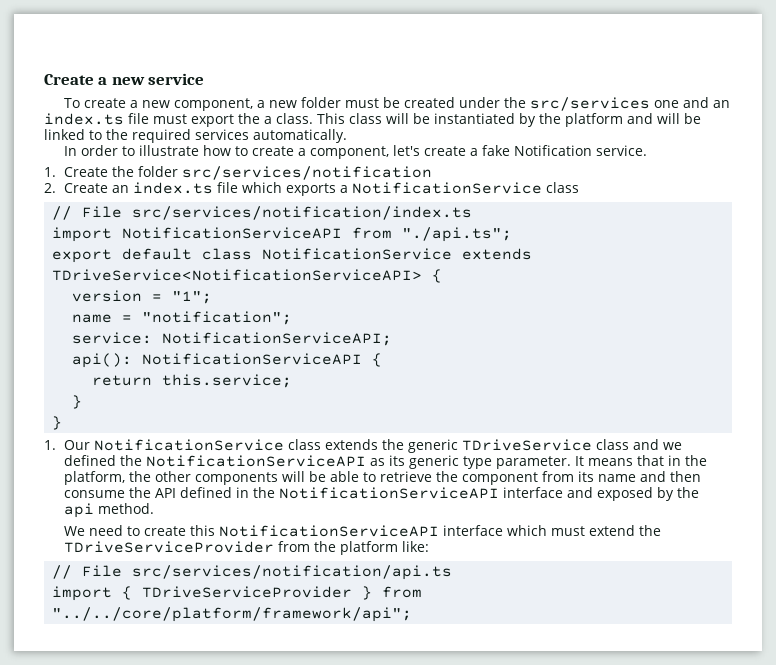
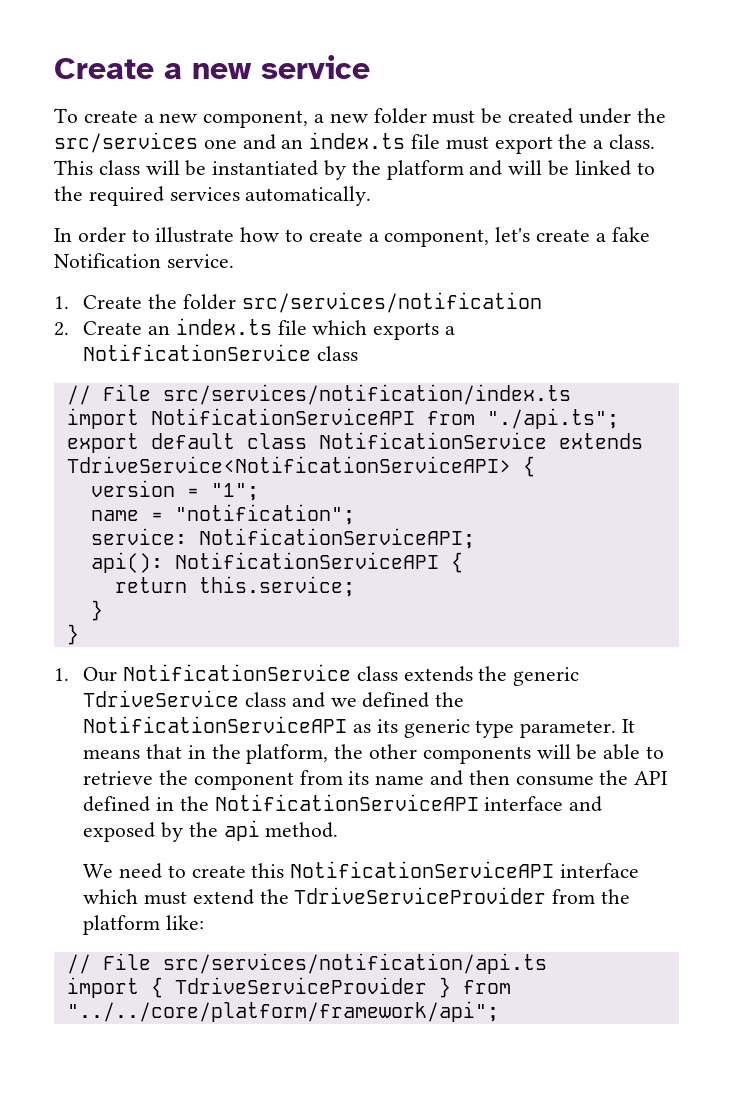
- export default class NotificationService extends TDriveService<NotificationServiceAPI> {
+ export default class NotificationService extends TdriveService<NotificationServiceAPI> {
- 1. Our NotificationService class extends the generic TDriveService class and we defined the NotificationServiceAPI as its generic type parameter.
+ 1. Our NotificationService class extends the generic TdriveService class and we defined the NotificationServiceAPI as its generic type parameter.
- We need to create this NotificationServiceAPI interface which must extend the TDriveServiceProvider from the platform like:
+ We need to create this NotificationServiceAPI interface which must extend the TdriveServiceProvider from the platform like:
- import { TDriveServiceProvider } from "../../core/platform/framework/api";
+ import { TdriveServiceProvider } from "../../core/platform/framework/api";

